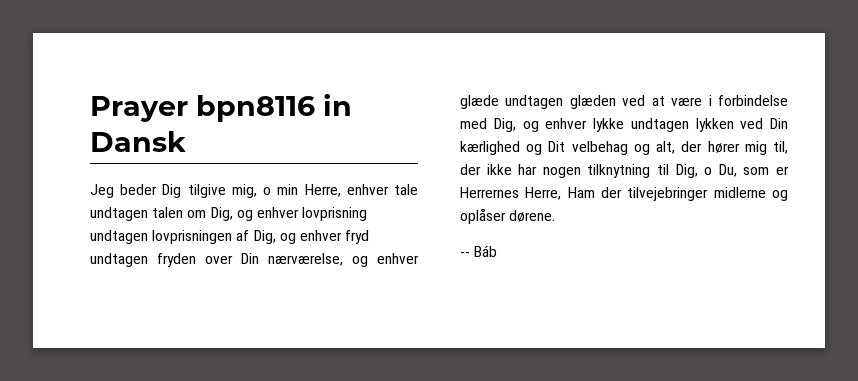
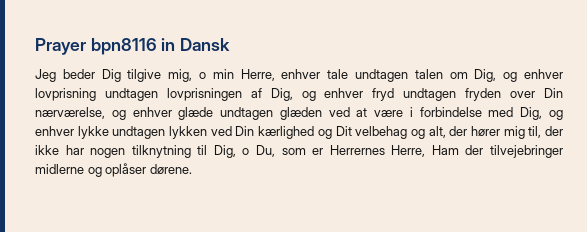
- -- Báb

